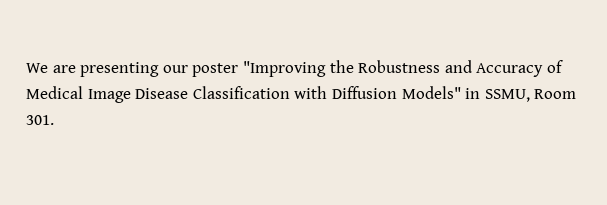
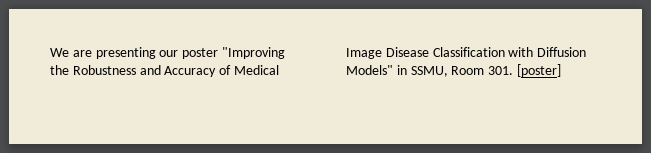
- We are presenting our poster "Improving the Robustness and Accuracy of Medical Image Disease Classification with Diffusion Models" in SSMU, Room 301.
+ We are presenting our poster "Improving the Robustness and Accuracy of Medical Image Disease Classification with Diffusion Models" in SSMU, Room 301. [poster]

